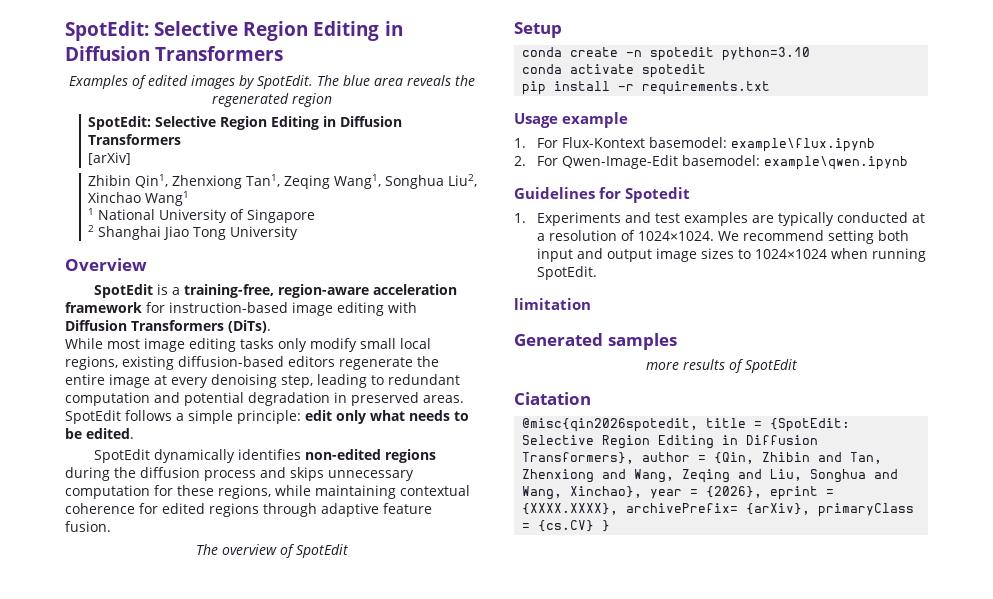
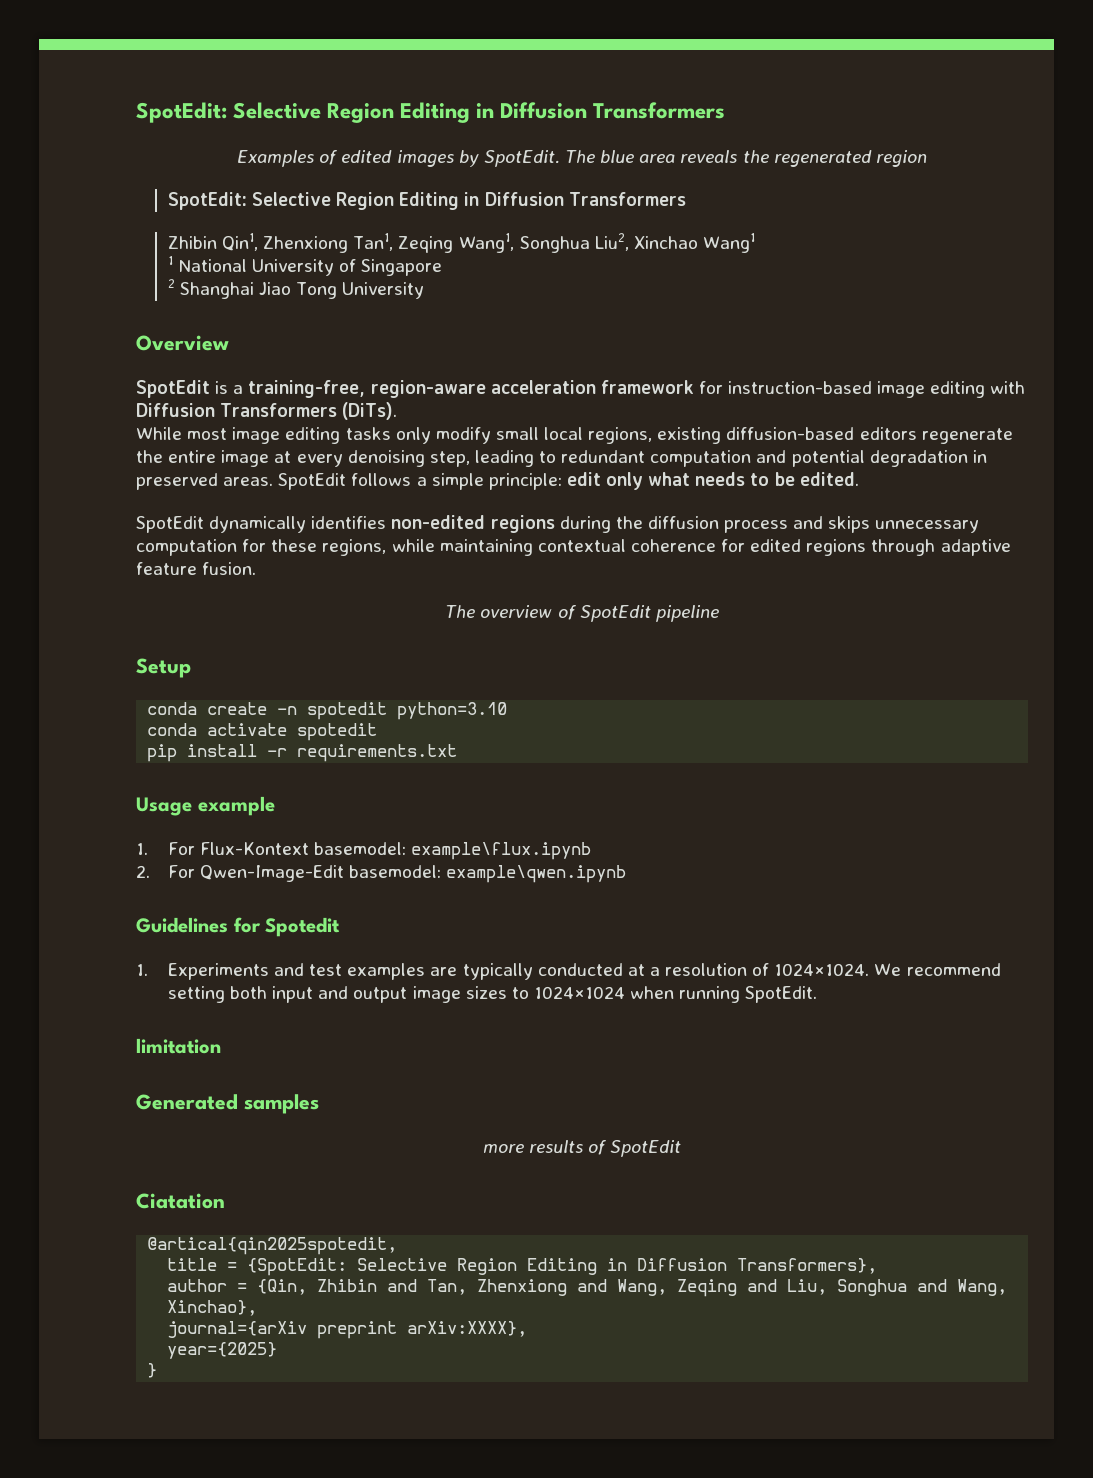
- [arXiv]
- The overview of SpotEdit
+ The overview of SpotEdit pipeline
- @misc{qin2026spotedit, title = {SpotEdit: Selective Region Editing in Diffusion Transformers}, author = {Qin, Zhibin and Tan, Zhenxiong and Wang, Zeqing and Liu, Songhua and Wang, Xinchao}, year = {2026}, eprint = {XXXX.XXXX}, archivePrefix= {arXiv}, primaryClass = {cs.CV} }
+ @artical{qin2025spotedit,
+ title = {SpotEdit: Selective Region Editing in Diffusion Transformers},
+ author = {Qin, Zhibin and Tan, Zhenxiong and Wang, Zeqing and Liu, Songhua and Wang, Xinchao},
+ journal={arXiv preprint arXiv:XXXX},
+ year={2025}
+ }

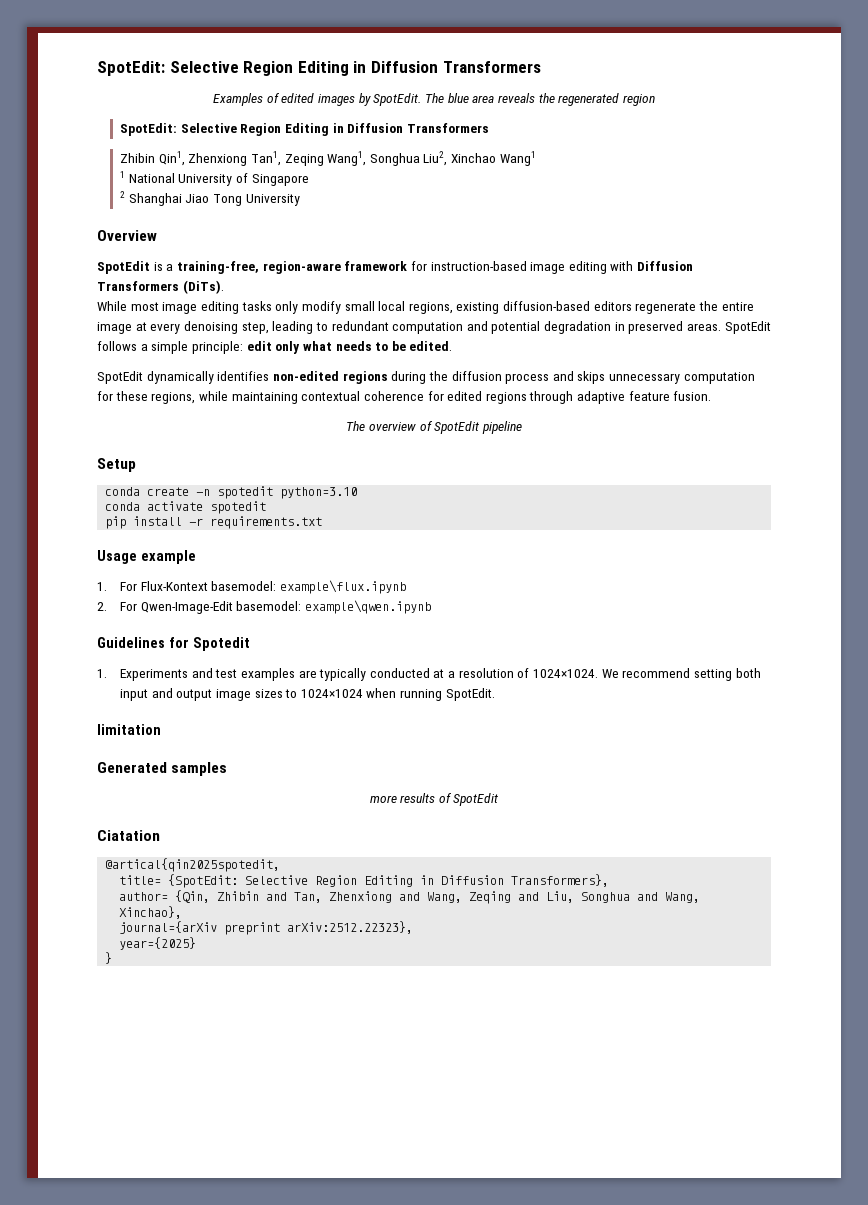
- SpotEdit is a training-free, region-aware acceleration framework for instruction-based image editing with Diffusion Transformers (DiTs).
+ SpotEdit is a training-free, region-aware framework for instruction-based image editing with Diffusion Transformers (DiTs).
- title = {SpotEdit: Selective Region Editing in Diffusion Transformers},
+ title= {SpotEdit: Selective Region Editing in Diffusion Transformers},
- author = {Qin, Zhibin and Tan, Zhenxiong and Wang, Zeqing and Liu, Songhua and Wang, Xinchao},
+ author= {Qin, Zhibin and Tan, Zhenxiong and Wang, Zeqing and Liu, Songhua and Wang, Xinchao},
- journal={arXiv preprint arXiv:XXXX},
+ journal={arXiv preprint arXiv:2512.22323},

